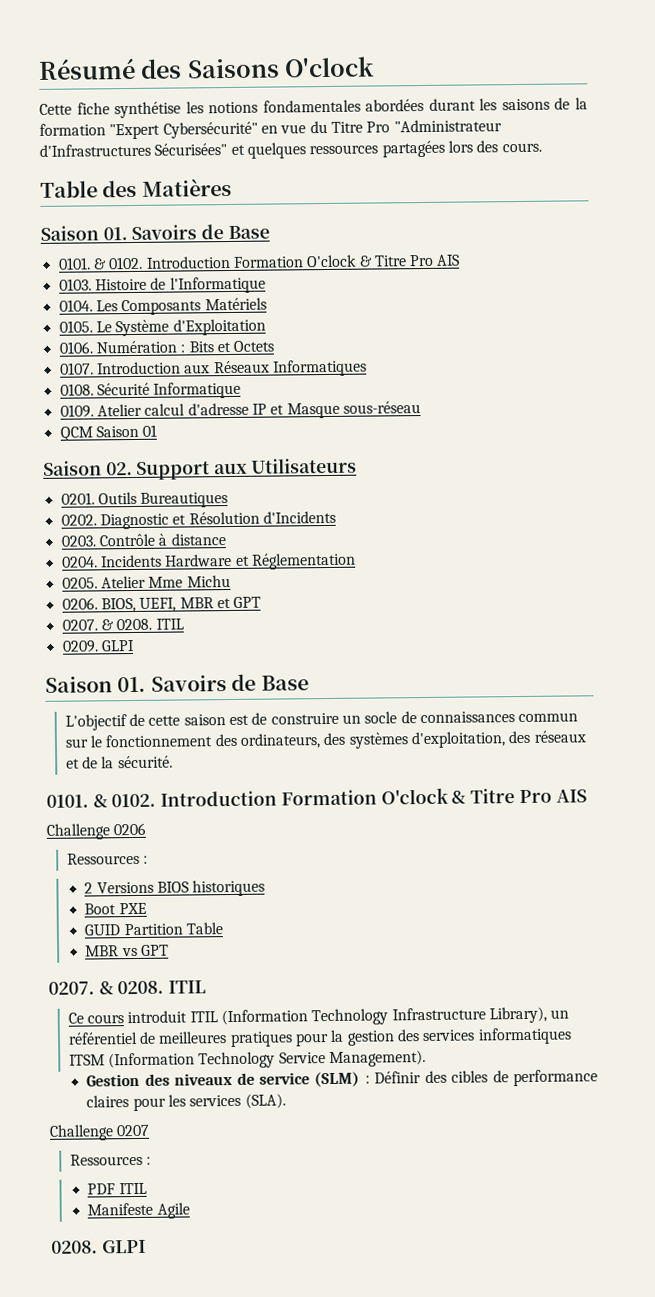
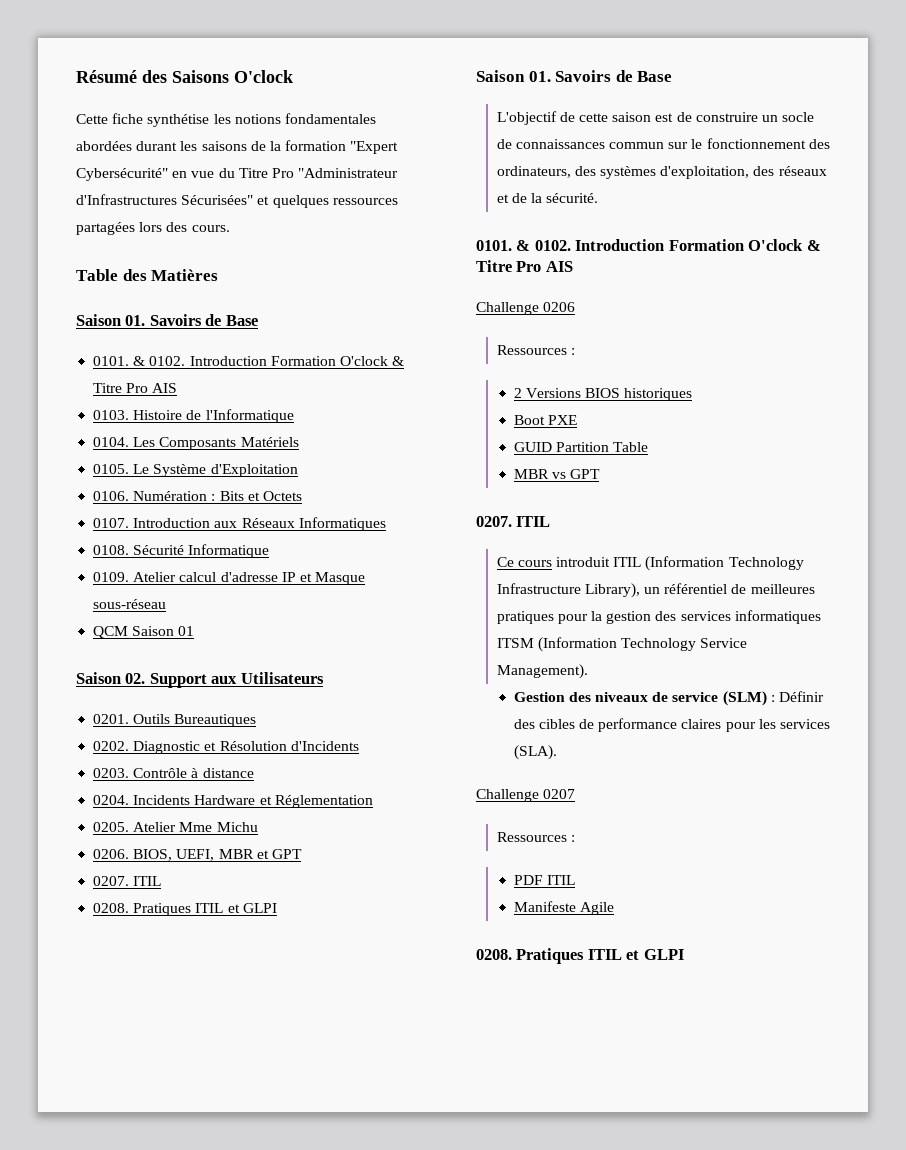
  BIOS, UEFI, MBR et GPT
- 0207. & 0208. ITIL
- 0209. GLPI
+ 0207. ITIL
+ 0208. Pratiques ITIL et GLPI
  MBR vs GPT
- 0207. & 0208.
+ 0207.
  Manifeste Agile
- 0208. GLPI
+ 0208. Pratiques ITIL et GLPI

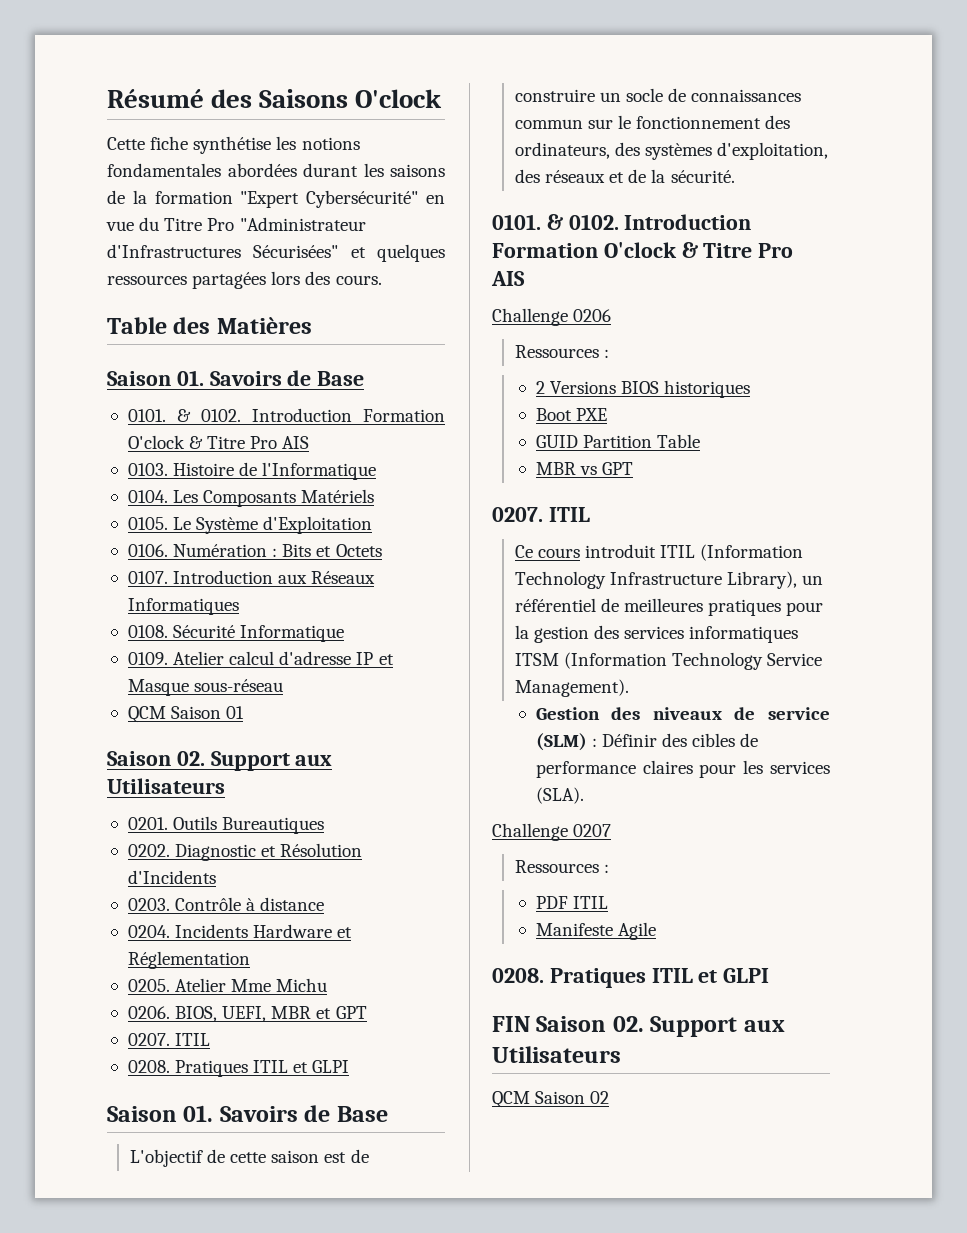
+ FIN Saison 02. Support aux Utilisateurs
+ QCM Saison 02

